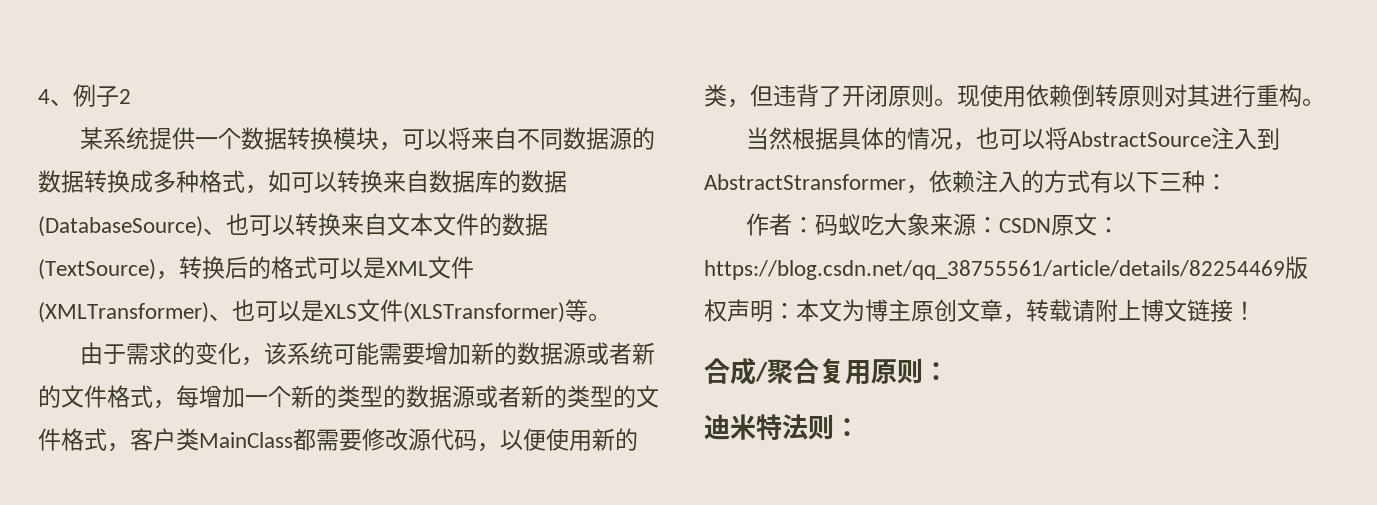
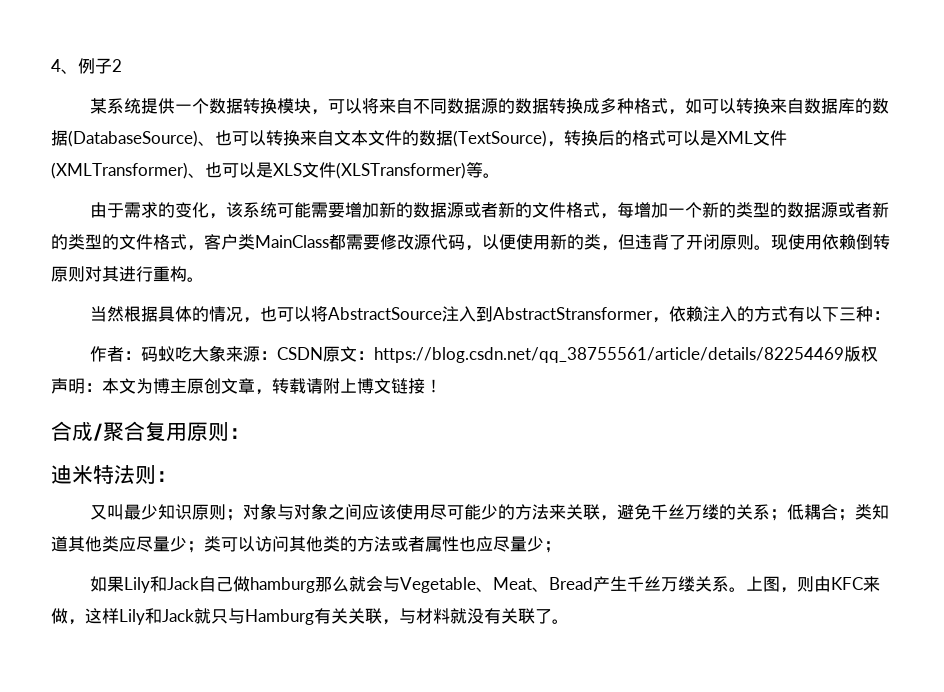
+ 又叫最少知识原则；对象与对象之间应该使用尽可能少的方法来关联，避免千丝万缕的关系；低耦合；类知道其他类应尽量少；类可以访问其他类的方法或者属性也应尽量少；
+ 如果Lily和Jack自己做hamburg那么就会与Vegetable、Meat、Bread产生千丝万缕关系。上图，则由KFC来做，这样Lily和Jack就只与Hamburg有关关联，与材料就没有关联了。

